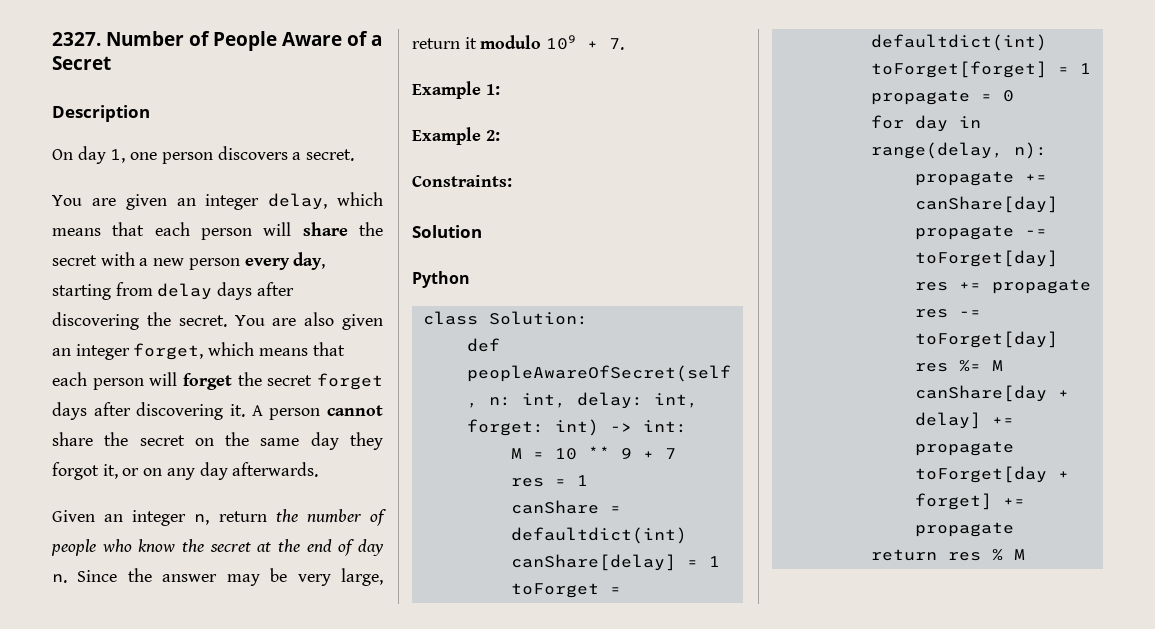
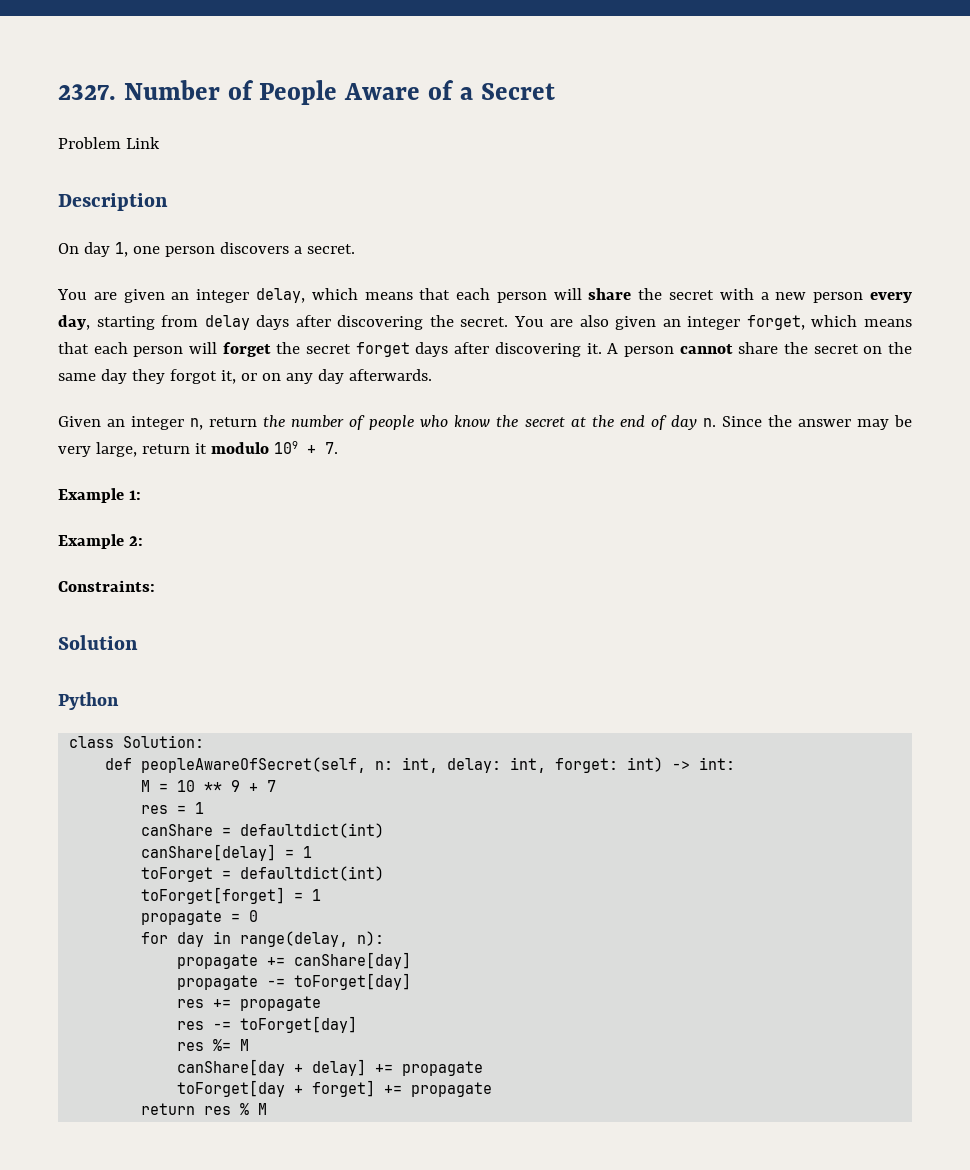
+ Problem Link

